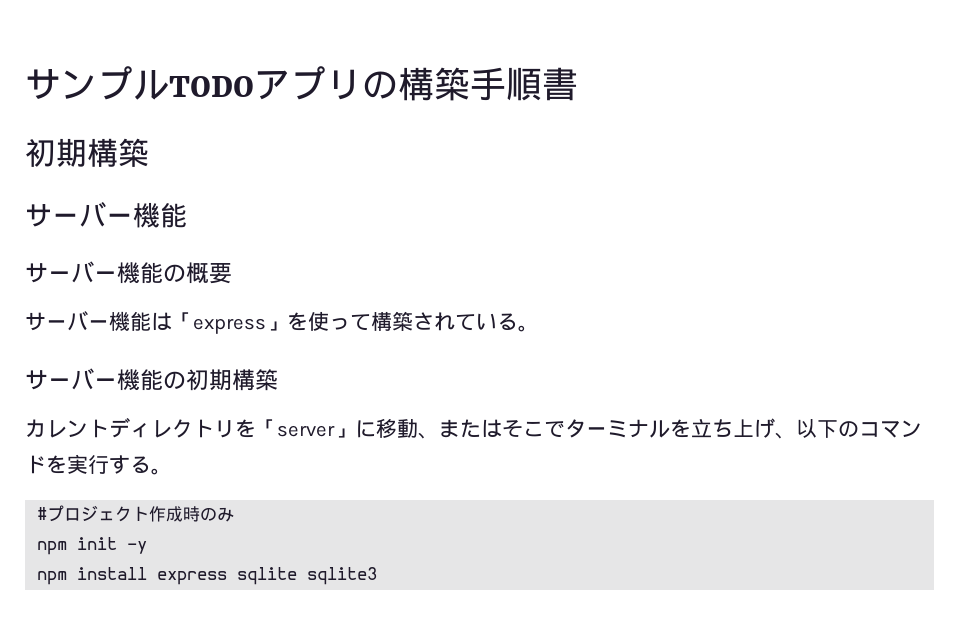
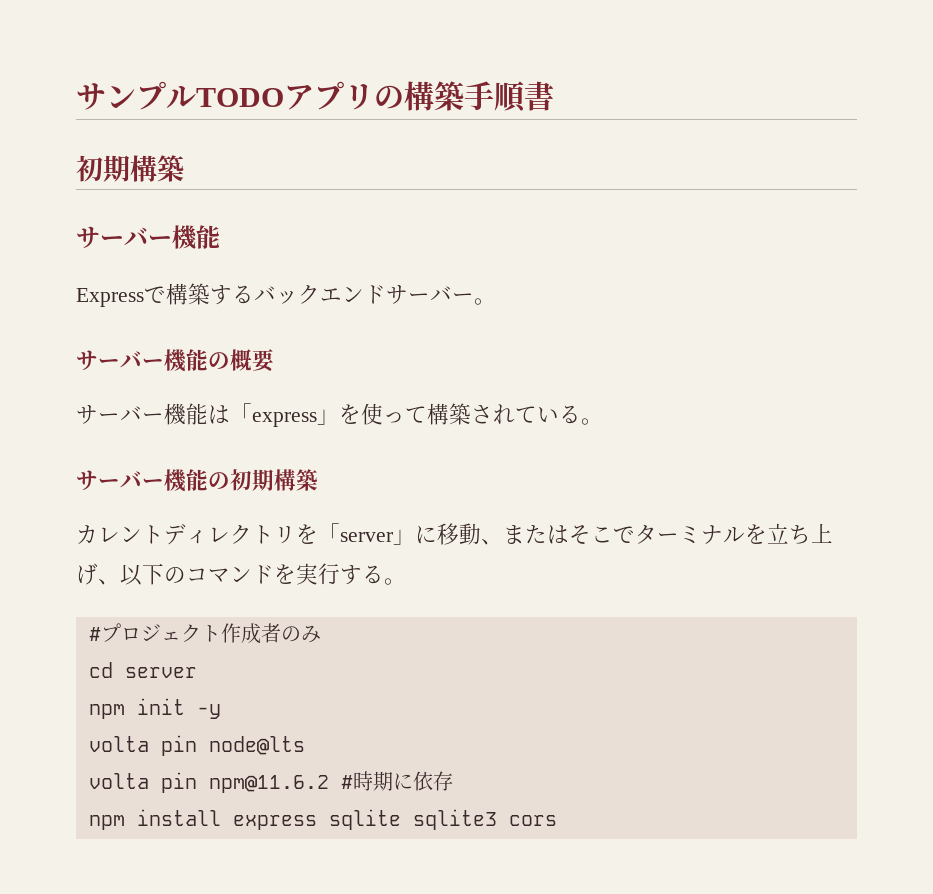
+ Expressで構築するバックエンドサーバー。
- #プロジェクト作成時のみ
+ #プロジェクト作成者のみ
+ cd server
+ volta pin node@lts
+ volta pin npm@11.6.2 #時期に依存
- npm install express sqlite sqlite3
+ npm install express sqlite sqlite3 cors

